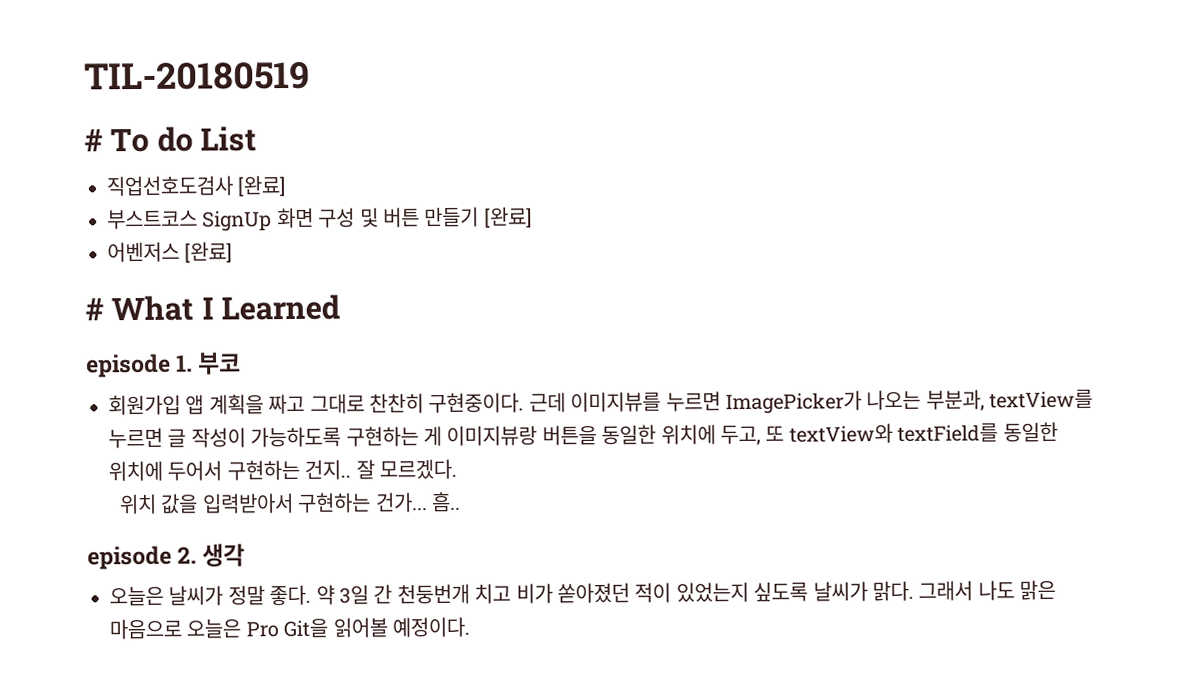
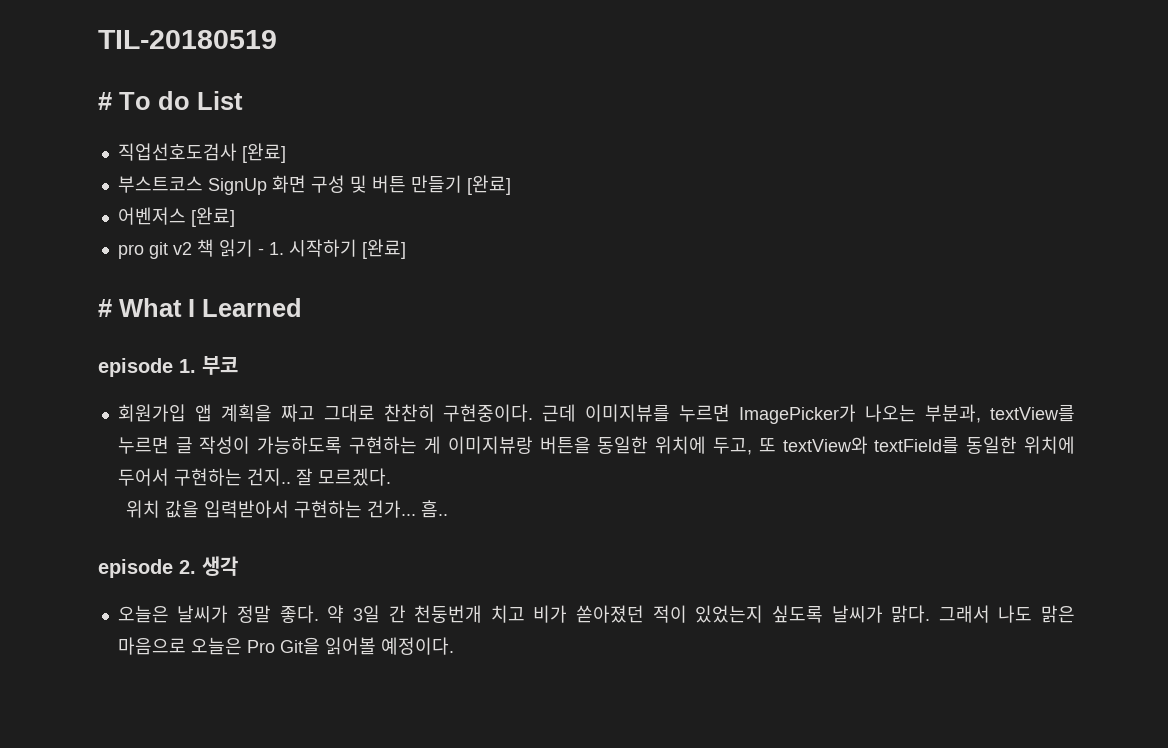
+ pro git v2 책 읽기 - 1. 시작하기 [완료]

